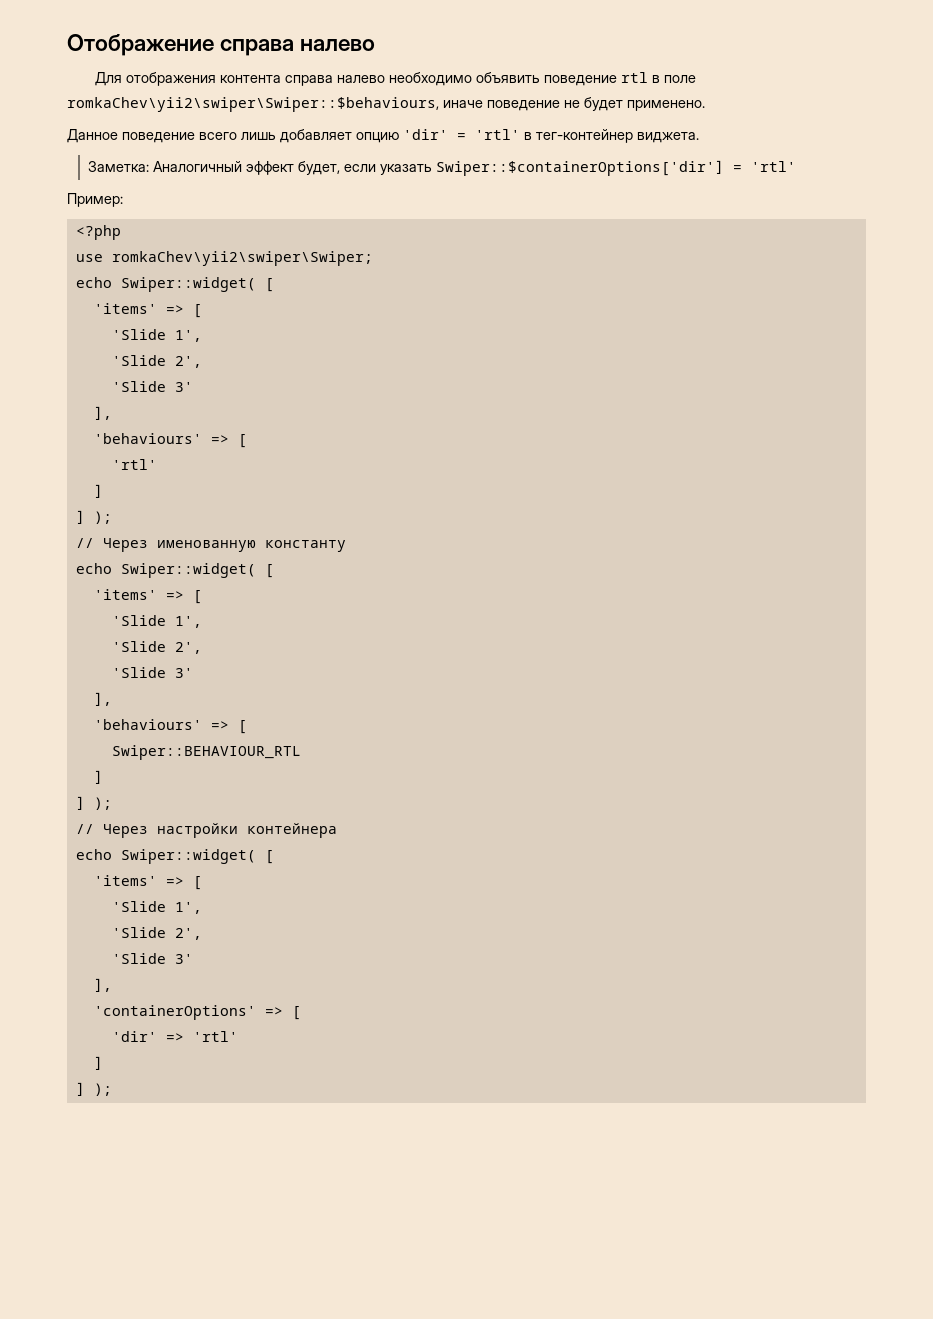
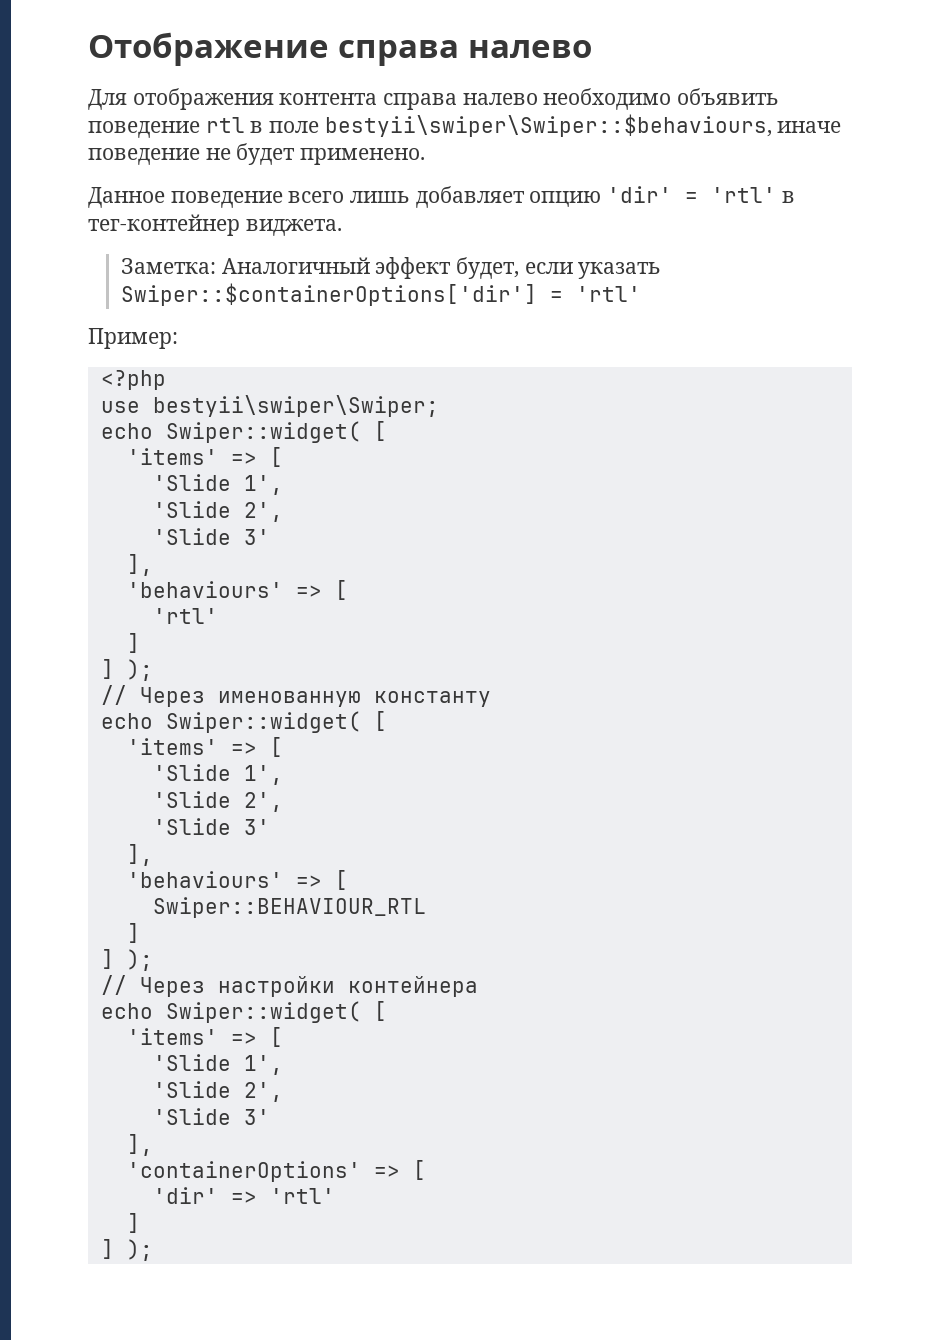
- Для отображения контента справа налево необходимо объявить поведение rtl в поле romkaChev\yii2\swiper\Swiper::$behaviours, иначе поведение не будет применено.
+ Для отображения контента справа налево необходимо объявить поведение rtl в поле bestyii\swiper\Swiper::$behaviours, иначе поведение не будет применено.
- use romkaChev\yii2\swiper\Swiper;
+ use bestyii\swiper\Swiper;

